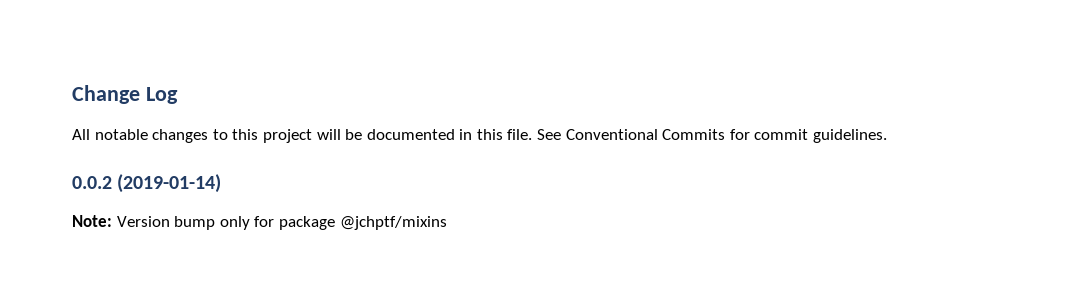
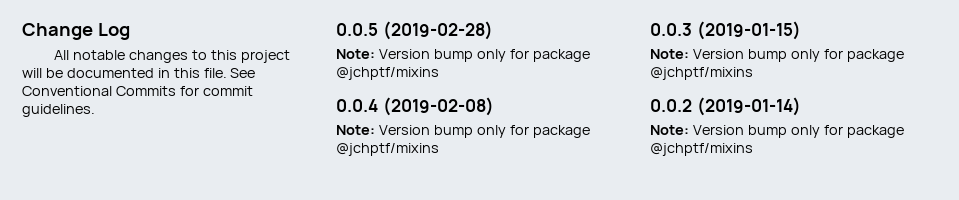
+ 0.0.5 (2019-02-28)
+ Note: Version bump only for package @jchptf/mixins
+ 0.0.4 (2019-02-08)
+ Note: Version bump only for package @jchptf/mixins
+ 0.0.3 (2019-01-15)
+ Note: Version bump only for package @jchptf/mixins

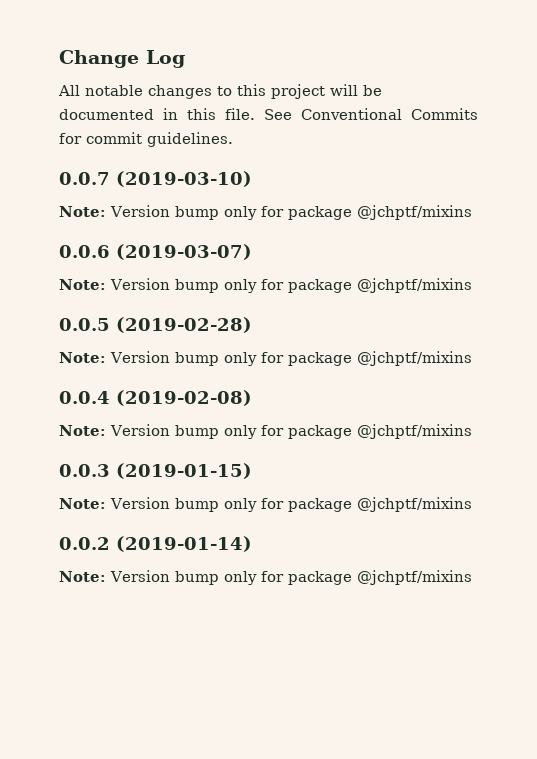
+ 0.0.7 (2019-03-10)
+ Note: Version bump only for package @jchptf/mixins
+ 0.0.6 (2019-03-07)
+ Note: Version bump only for package @jchptf/mixins

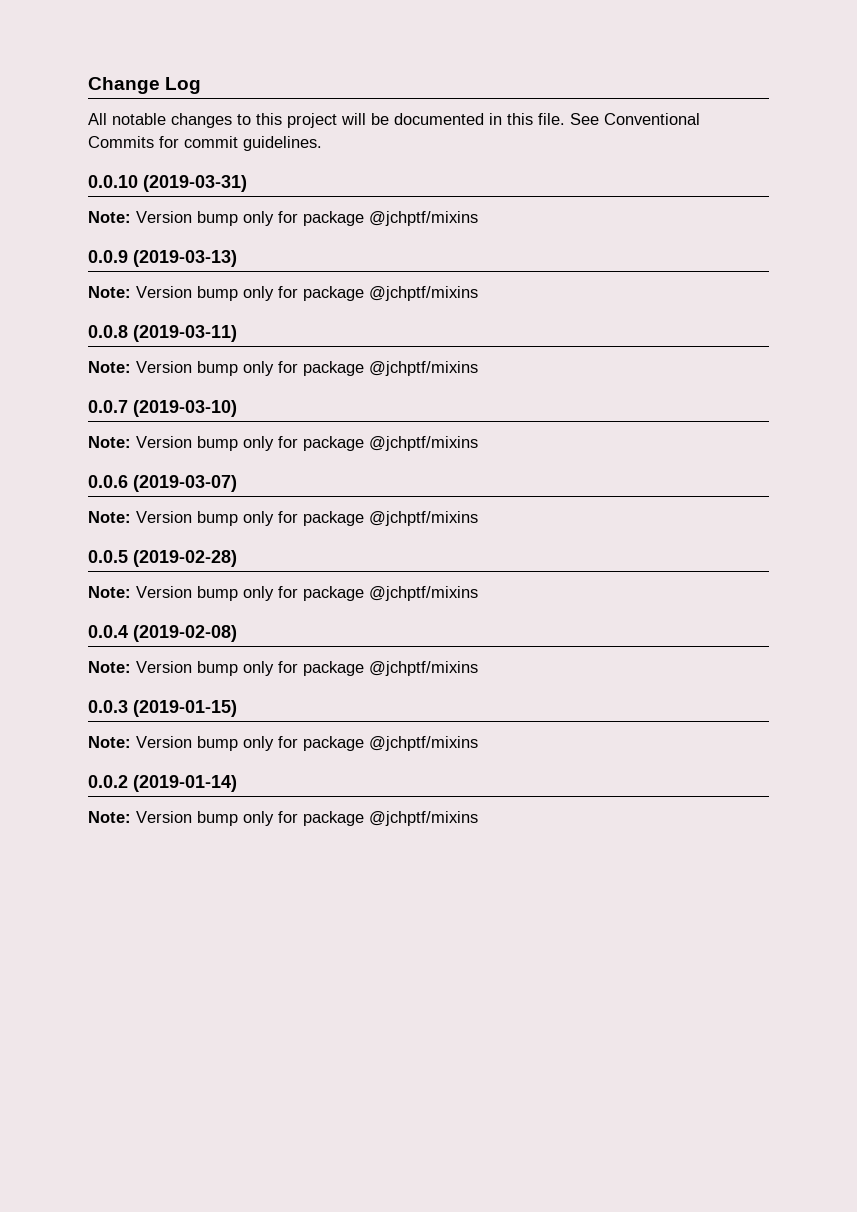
+ 0.0.10 (2019-03-31)
+ Note: Version bump only for package @jchptf/mixins
+ 0.0.9 (2019-03-13)
+ Note: Version bump only for package @jchptf/mixins
+ 0.0.8 (2019-03-11)
+ Note: Version bump only for package @jchptf/mixins

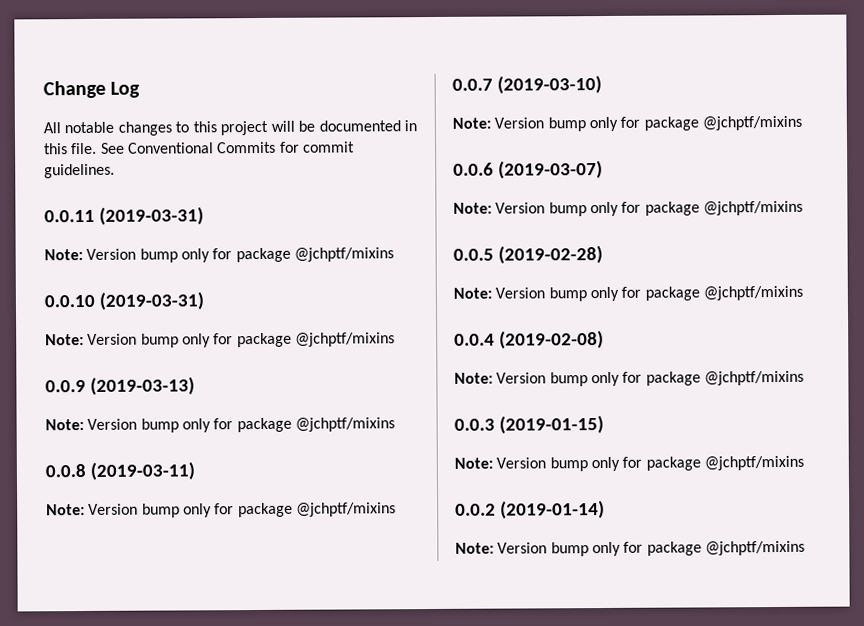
+ 0.0.11 (2019-03-31)
+ Note: Version bump only for package @jchptf/mixins

